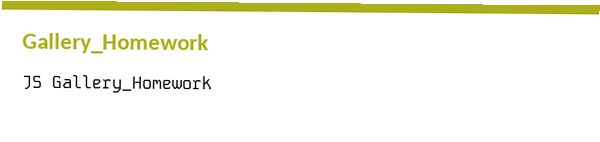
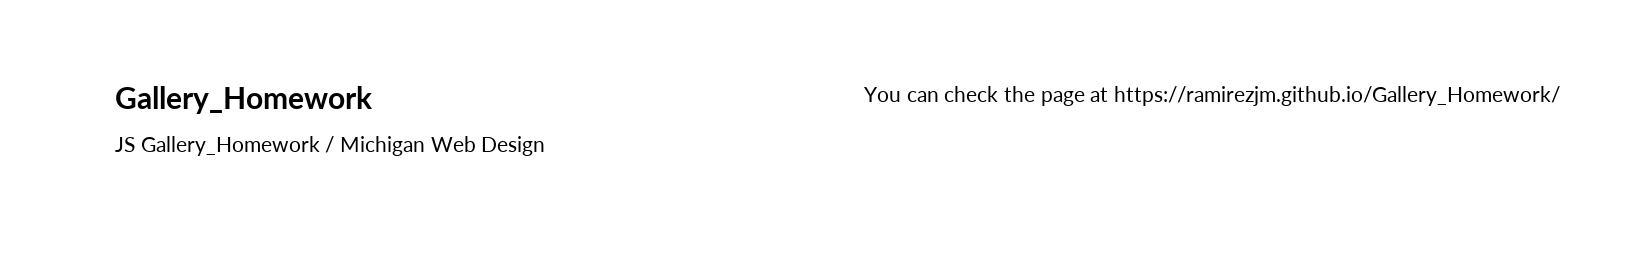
- JS Gallery_Homework
+ JS Gallery_Homework / Michigan Web Design
+ You can check the page at https://ramirezjm.github.io/Gallery_Homework/

